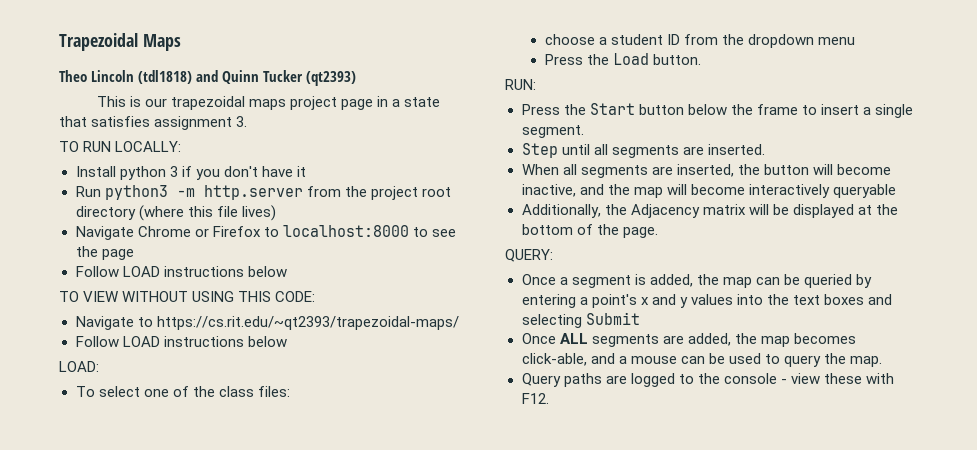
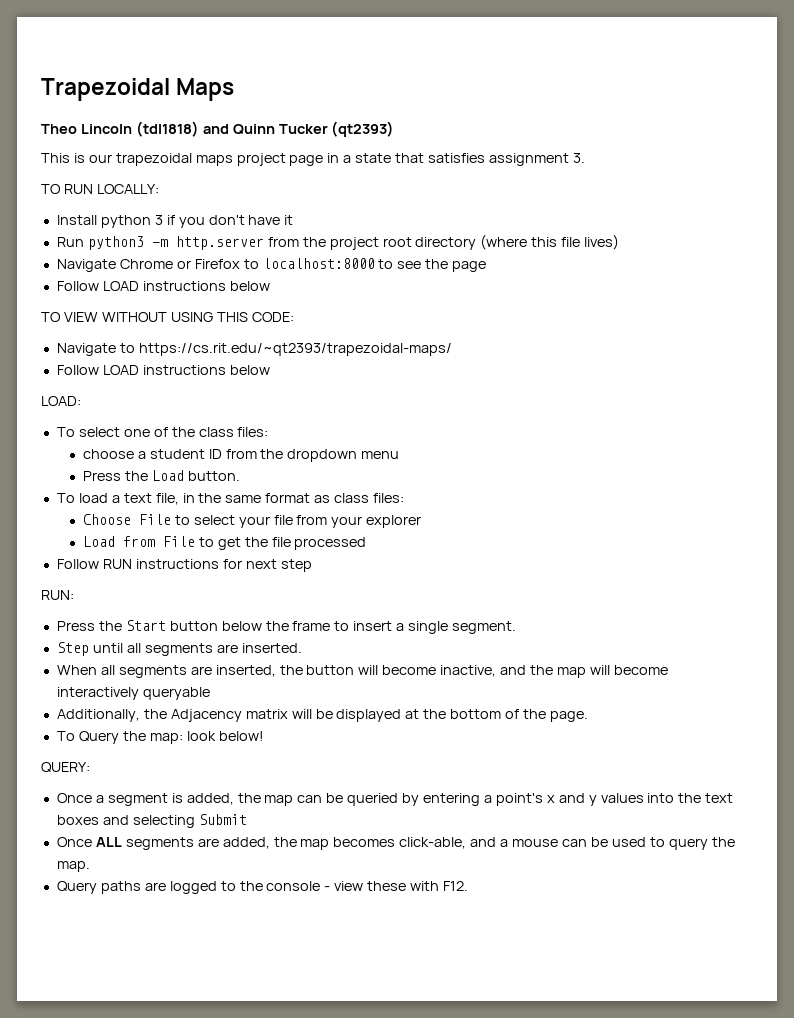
+ To load a text file, in the same format as class files:
+ Choose File to select your file from your explorer
+ Load from File to get the file processed
+ Follow RUN instructions for next step
+ To Query the map: look below!

